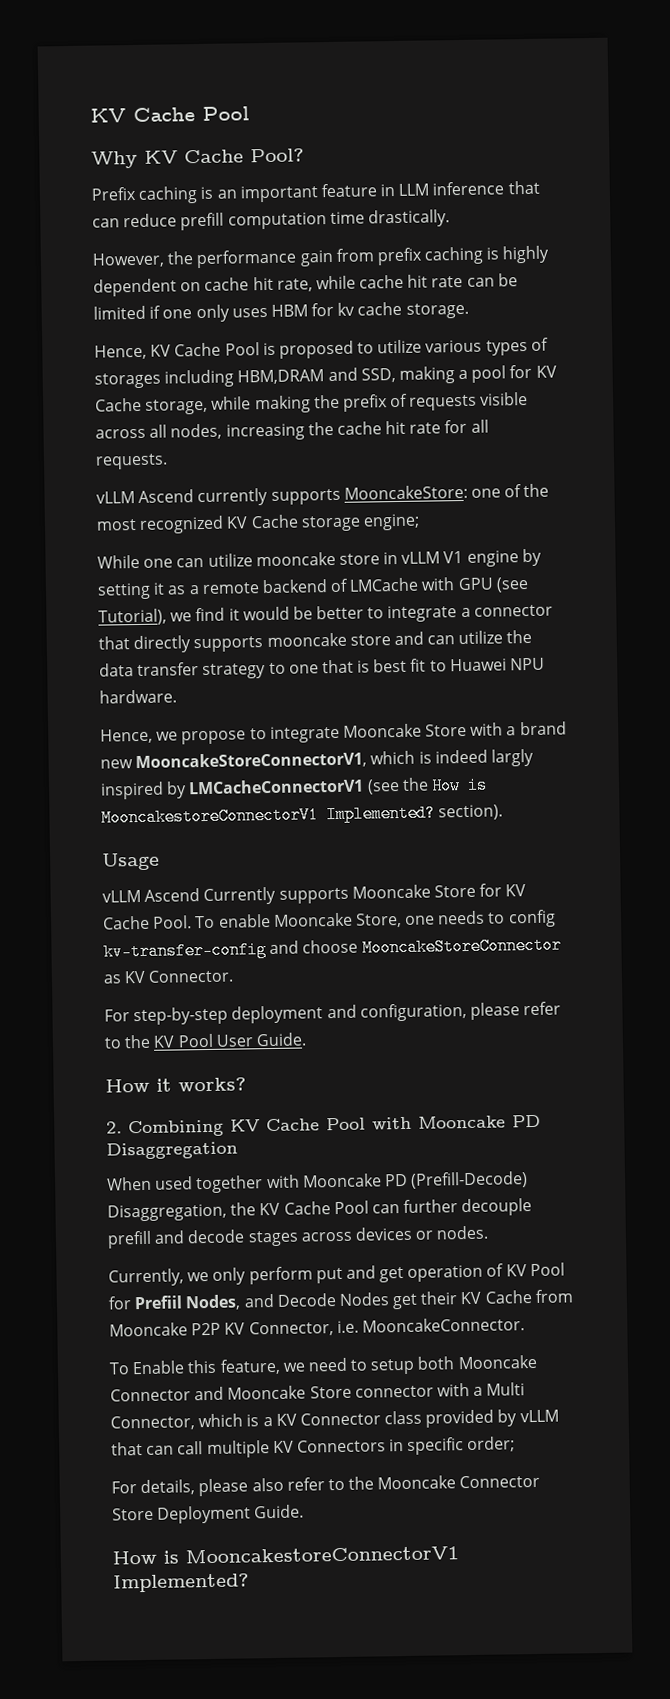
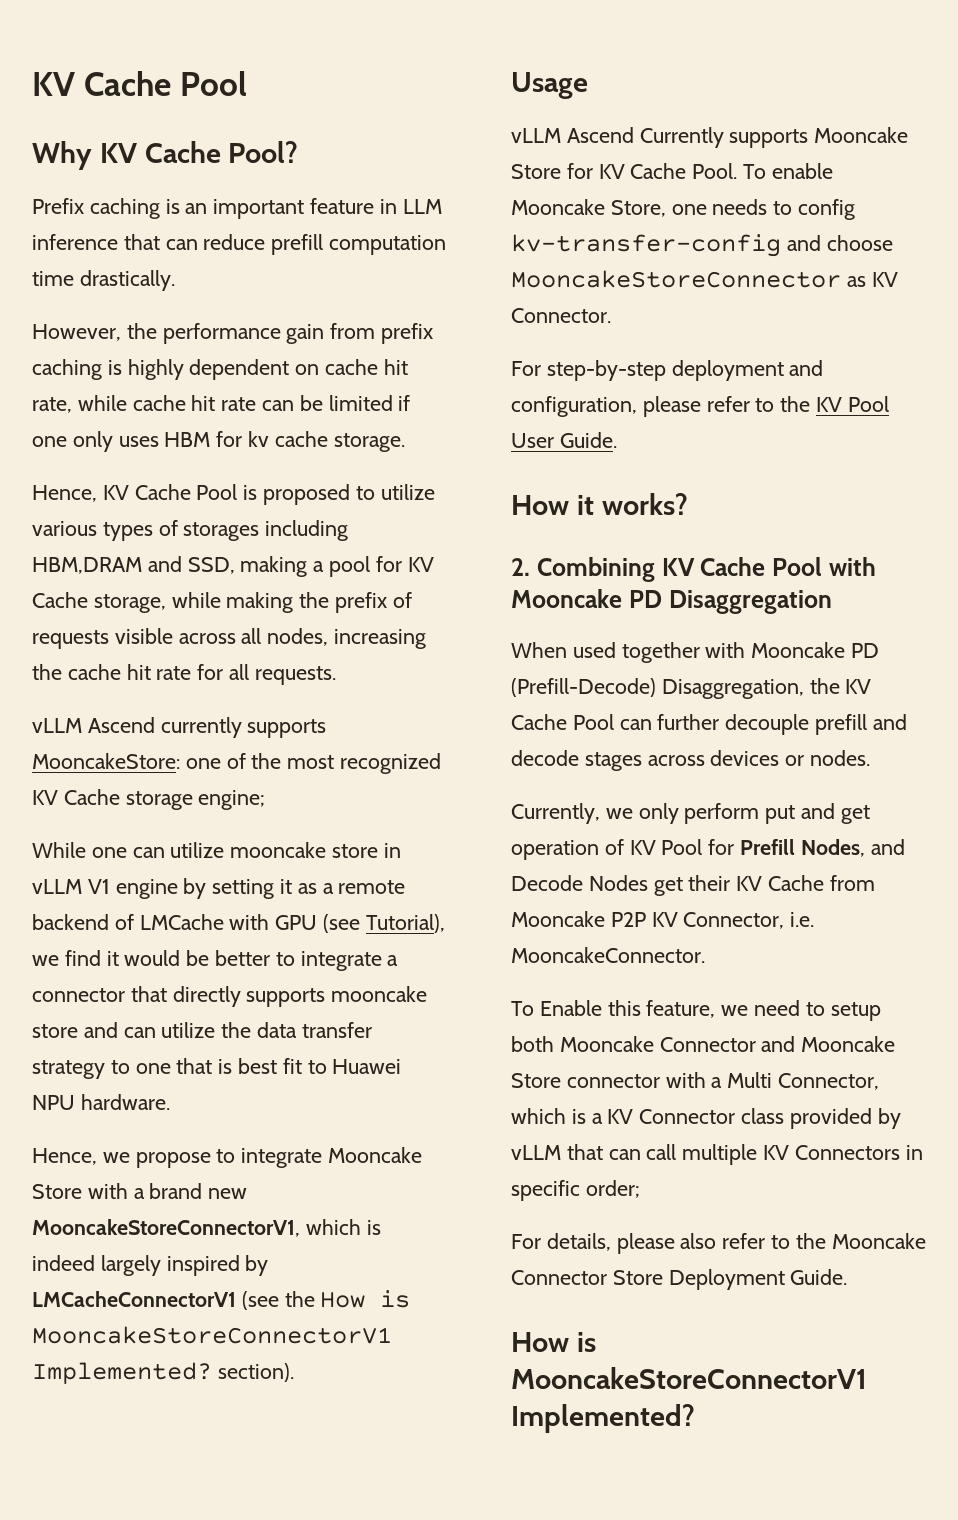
- Hence, we propose to integrate Mooncake Store with a brand new MooncakeStoreConnectorV1, which is indeed largly inspired by LMCacheConnectorV1 (see the How is MooncakestoreConnectorV1 Implemented? section).
+ Hence, we propose to integrate Mooncake Store with a brand new MooncakeStoreConnectorV1, which is indeed largely inspired by LMCacheConnectorV1 (see the How is MooncakeStoreConnectorV1 Implemented? section).
- Currently, we only perform put and get operation of KV Pool for Prefiil Nodes, and Decode Nodes get their KV Cache from Mooncake P2P KV Connector, i.e. MooncakeConnector.
+ Currently, we only perform put and get operation of KV Pool for Prefill Nodes, and Decode Nodes get their KV Cache from Mooncake P2P KV Connector, i.e. MooncakeConnector.
  For details, please also refer to the Mooncake Connector Store Deployment Guide.
- How is MooncakestoreConnectorV1 Implemented?
+ How is MooncakeStoreConnectorV1 Implemented?

